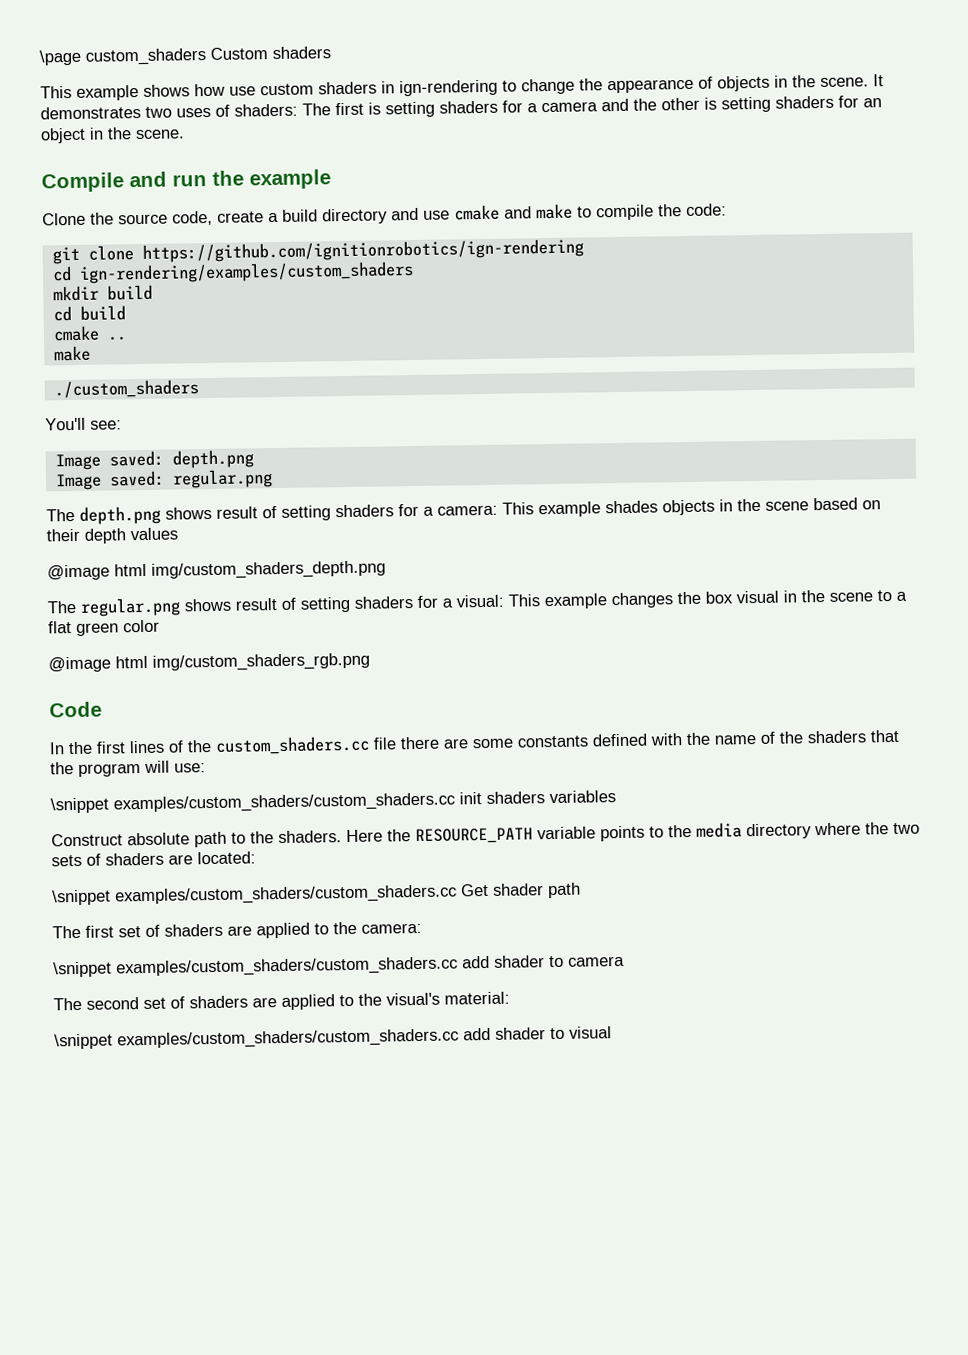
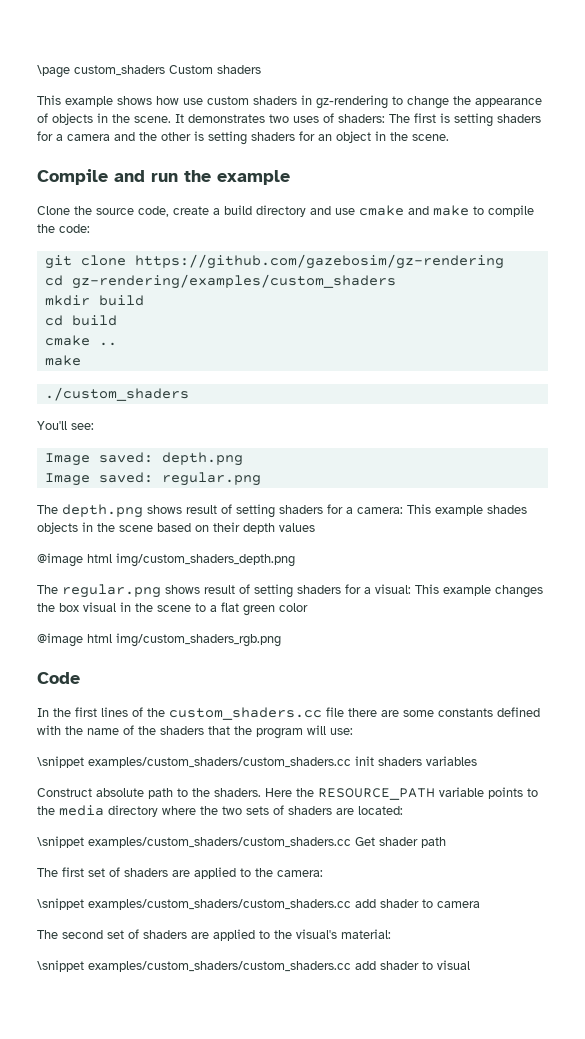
- This example shows how use custom shaders in ign-rendering to change the appearance of objects in the scene.
+ This example shows how use custom shaders in gz-rendering to change the appearance of objects in the scene.
- git clone https://github.com/ignitionrobotics/ign-rendering
- cd ign-rendering/examples/custom_shaders
+ git clone https://github.com/gazebosim/gz-rendering
+ cd gz-rendering/examples/custom_shaders

